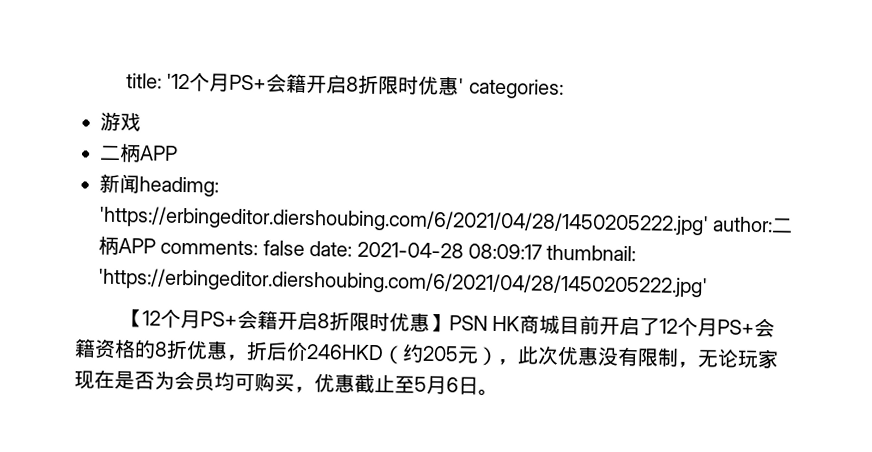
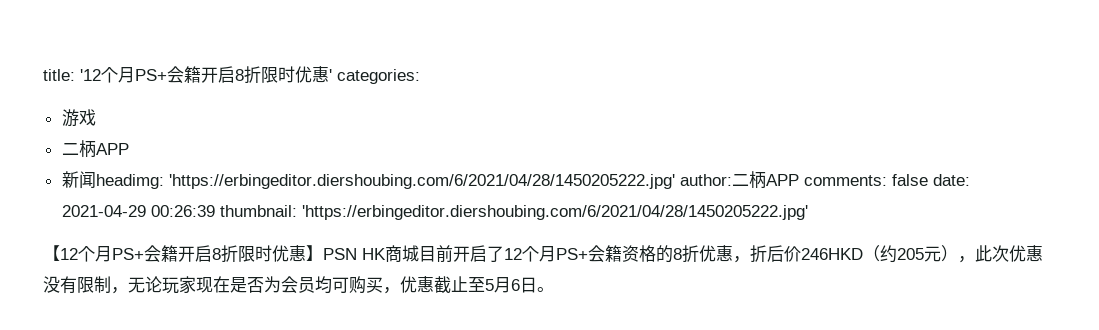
- 新闻headimg: 'https://erbingeditor.diershoubing.com/6/2021/04/28/1450205222.jpg' author:二柄APP comments: false date: 2021-04-28 08:09:17 thumbnail: 'https://erbingeditor.diershoubing.com/6/2021/04/28/1450205222.jpg'
+ 新闻headimg: 'https://erbingeditor.diershoubing.com/6/2021/04/28/1450205222.jpg' author:二柄APP comments: false date: 2021-04-29 00:26:39 thumbnail: 'https://erbingeditor.diershoubing.com/6/2021/04/28/1450205222.jpg'

